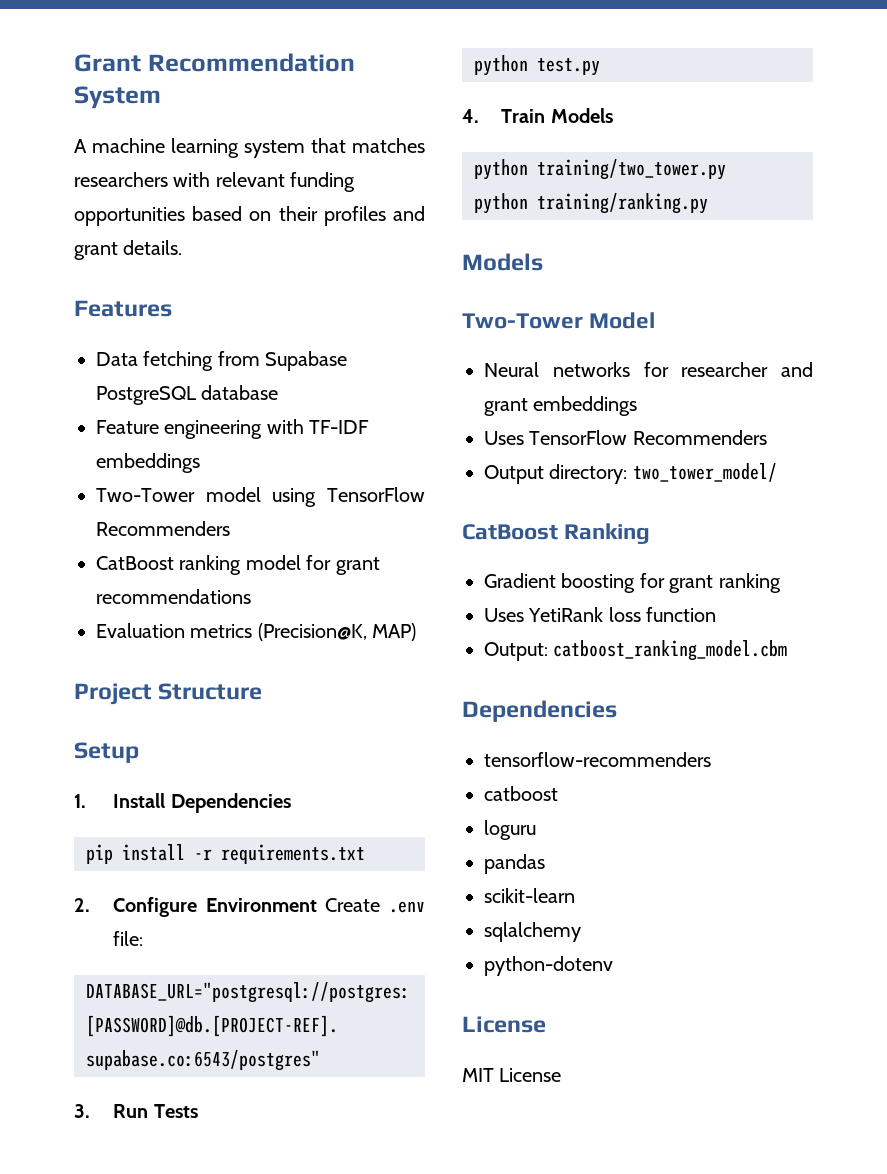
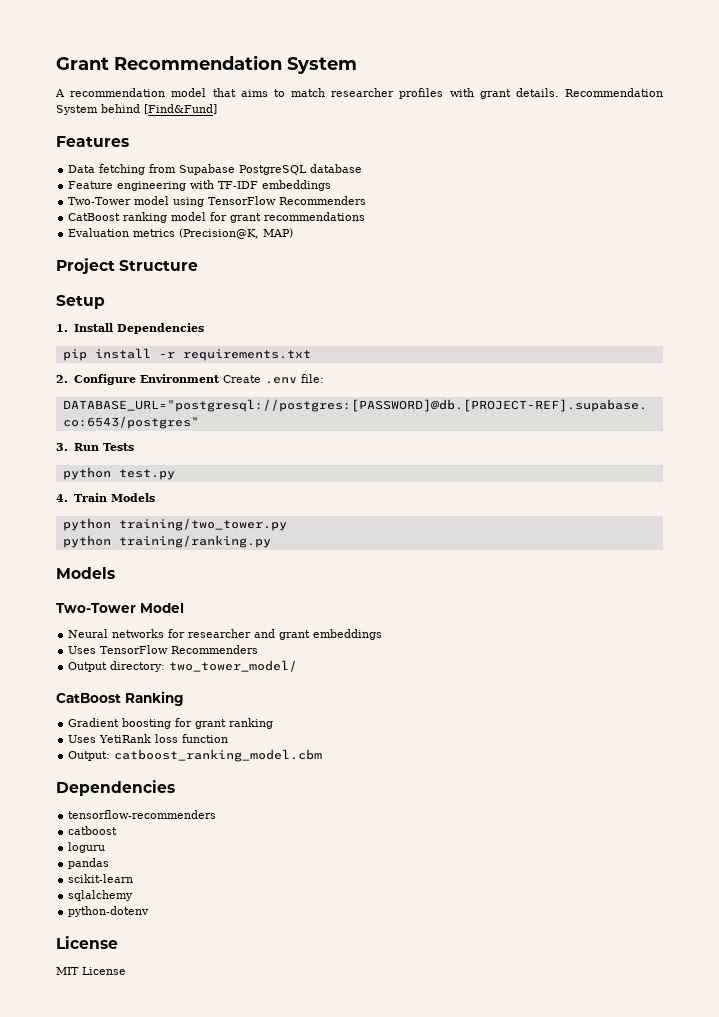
- A machine learning system that matches researchers with relevant funding opportunities based on their profiles and grant details.
+ A recommendation model that aims to match researcher profiles with grant details. Recommendation System behind [Find&Fund]

